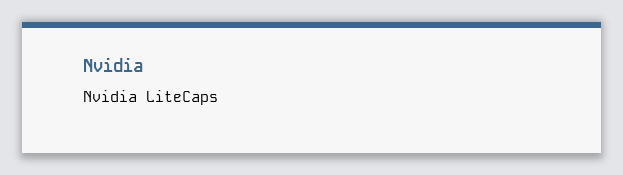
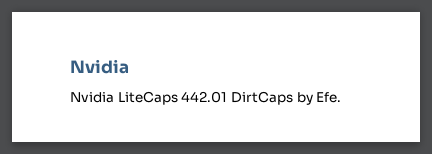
- Nvidia LiteCaps
+ Nvidia LiteCaps 442.01 DirtCaps by Efe.

